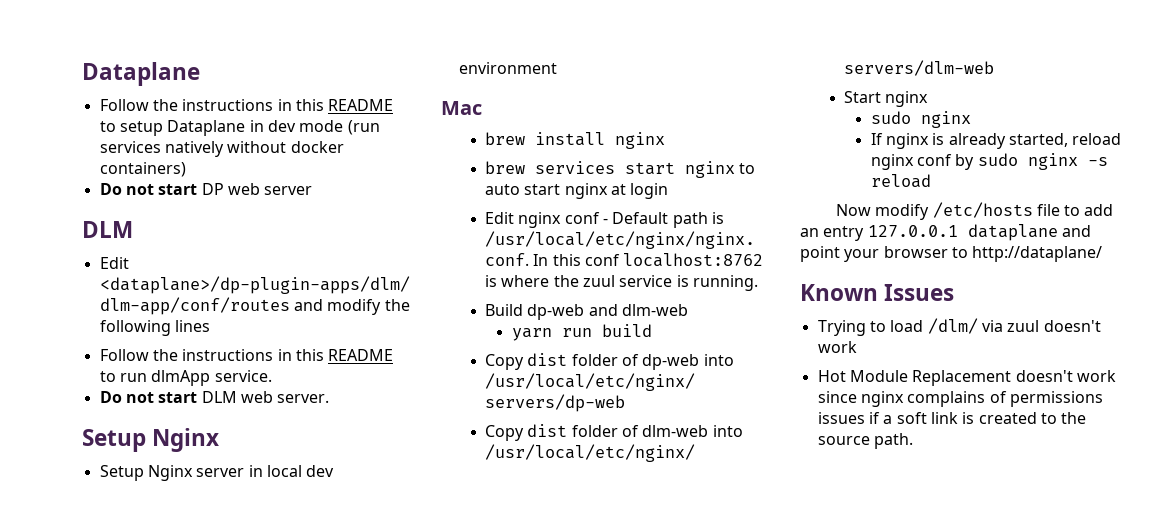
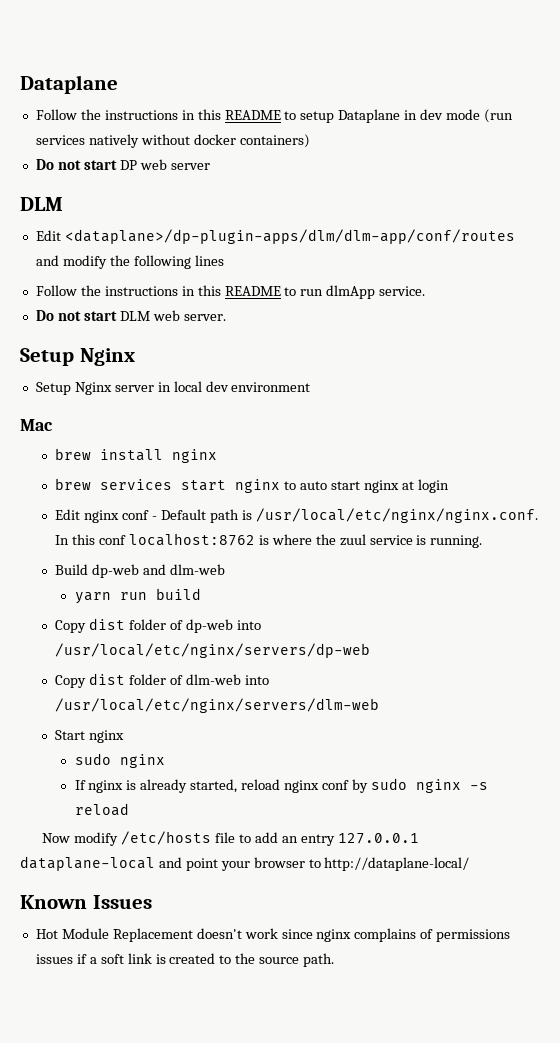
- Now modify /etc/hosts file to add an entry 127.0.0.1 dataplane and point your browser to http://dataplane/
+ Now modify /etc/hosts file to add an entry 127.0.0.1 dataplane-local and point your browser to http://dataplane-local/
- Trying to load /dlm/ via zuul doesn't work

